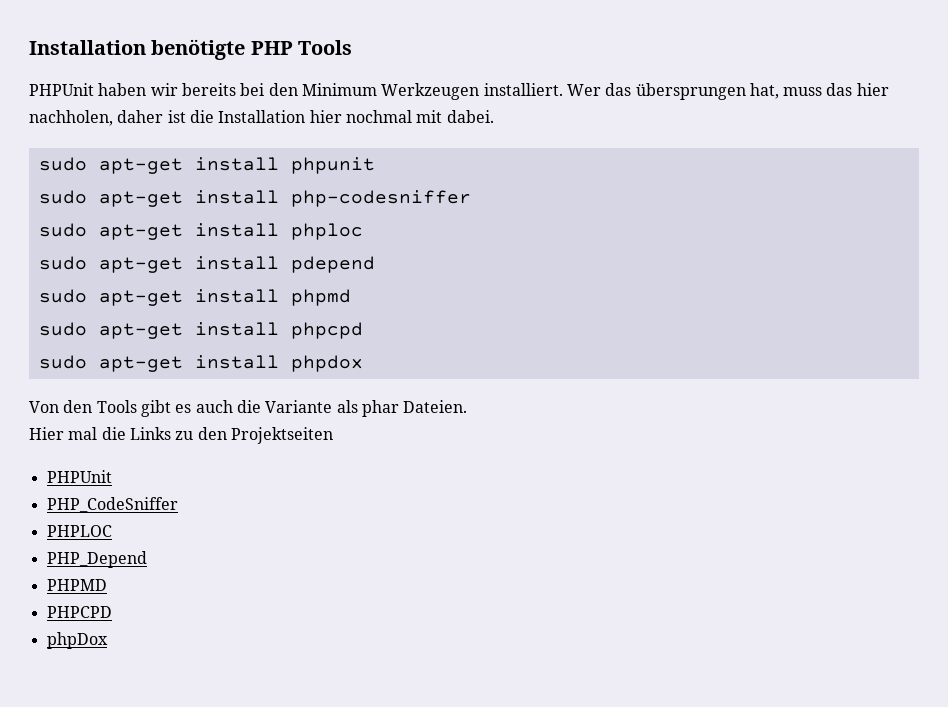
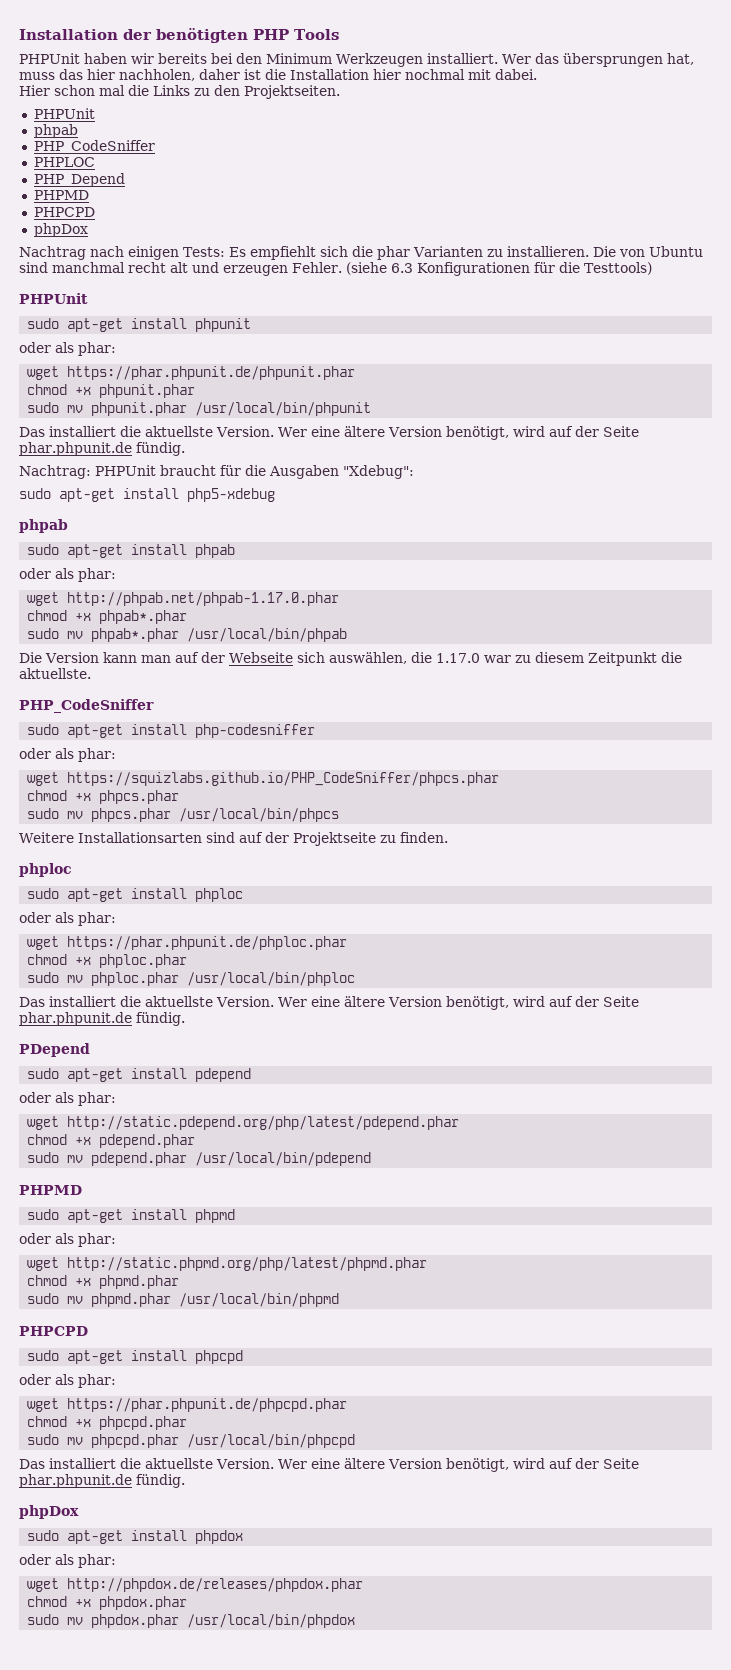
- Installation benötigte PHP Tools
+ Installation der benötigten PHP Tools
- sudo apt-get install phpunit
- sudo apt-get install php-codesniffer
- sudo apt-get install phploc
- sudo apt-get install pdepend
- sudo apt-get install phpmd
- sudo apt-get install phpcpd
- sudo apt-get install phpdox
- Von den Tools gibt es auch die Variante als phar Dateien.
- Hier mal die Links zu den Projektseiten
+ Hier schon mal die Links zu den Projektseiten.
  PHPUnit
+ phpab
+ Nachtrag nach einigen Tests: Es empfiehlt sich die phar Varianten zu installieren. Die von Ubuntu sind manchmal recht alt und erzeugen Fehler. (siehe 6.3 Konfigurationen für die Testtools)
+ PHPUnit
+ sudo apt-get install phpunit
+ oder als phar:
+ wget https://phar.phpunit.de/phpunit.phar
+ chmod +x phpunit.phar
+ sudo mv phpunit.phar /usr/local/bin/phpunit
+ Das installiert die aktuellste Version. Wer eine ältere Version benötigt, wird auf der Seite phar.phpunit.de fündig.
+ Nachtrag: PHPUnit braucht für die Ausgaben "Xdebug":
+ sudo apt-get install php5-xdebug
+ phpab
+ sudo apt-get install phpab
+ oder als phar:
+ wget http://phpab.net/phpab-1.17.0.phar
+ chmod +x phpab*.phar
+ sudo mv phpab*.phar /usr/local/bin/phpab
+ Die Version kann man auf der Webseite sich auswählen, die 1.17.0 war zu diesem Zeitpunkt die aktuellste.
+ PHP_CodeSniffer
+ sudo apt-get install php-codesniffer
+ oder als phar:
+ wget https://squizlabs.github.io/PHP_CodeSniffer/phpcs.phar
+ chmod +x phpcs.phar
+ sudo mv phpcs.phar /usr/local/bin/phpcs
+ Weitere Installationsarten sind auf der Projektseite zu finden.
+ phploc
+ sudo apt-get install phploc
+ oder als phar:
+ wget https://phar.phpunit.de/phploc.phar
+ chmod +x phploc.phar
+ sudo mv phploc.phar /usr/local/bin/phploc
+ Das installiert die aktuellste Version. Wer eine ältere Version benötigt, wird auf der Seite phar.phpunit.de fündig.
+ PDepend
+ sudo apt-get install pdepend
+ oder als phar:
+ wget http://static.pdepend.org/php/latest/pdepend.phar
+ chmod +x pdepend.phar
+ sudo mv pdepend.phar /usr/local/bin/pdepend
+ PHPMD
+ sudo apt-get install phpmd
+ oder als phar:
+ wget http://static.phpmd.org/php/latest/phpmd.phar
+ chmod +x phpmd.phar
+ sudo mv phpmd.phar /usr/local/bin/phpmd
+ PHPCPD
+ sudo apt-get install phpcpd
+ oder als phar:
+ wget https://phar.phpunit.de/phpcpd.phar
+ chmod +x phpcpd.phar
+ sudo mv phpcpd.phar /usr/local/bin/phpcpd
+ Das installiert die aktuellste Version. Wer eine ältere Version benötigt, wird auf der Seite phar.phpunit.de fündig.
+ phpDox
+ sudo apt-get install phpdox
+ oder als phar:
+ wget http://phpdox.de/releases/phpdox.phar
+ chmod +x phpdox.phar
+ sudo mv phpdox.phar /usr/local/bin/phpdox

